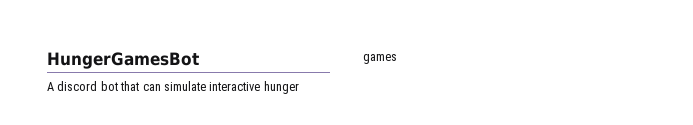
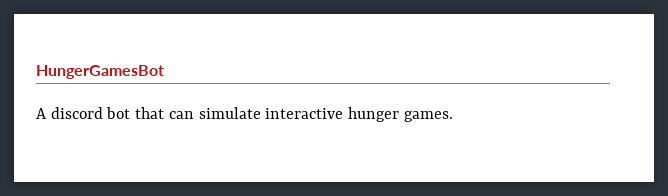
- A discord bot that can simulate interactive hunger games
+ A discord bot that can simulate interactive hunger games.

